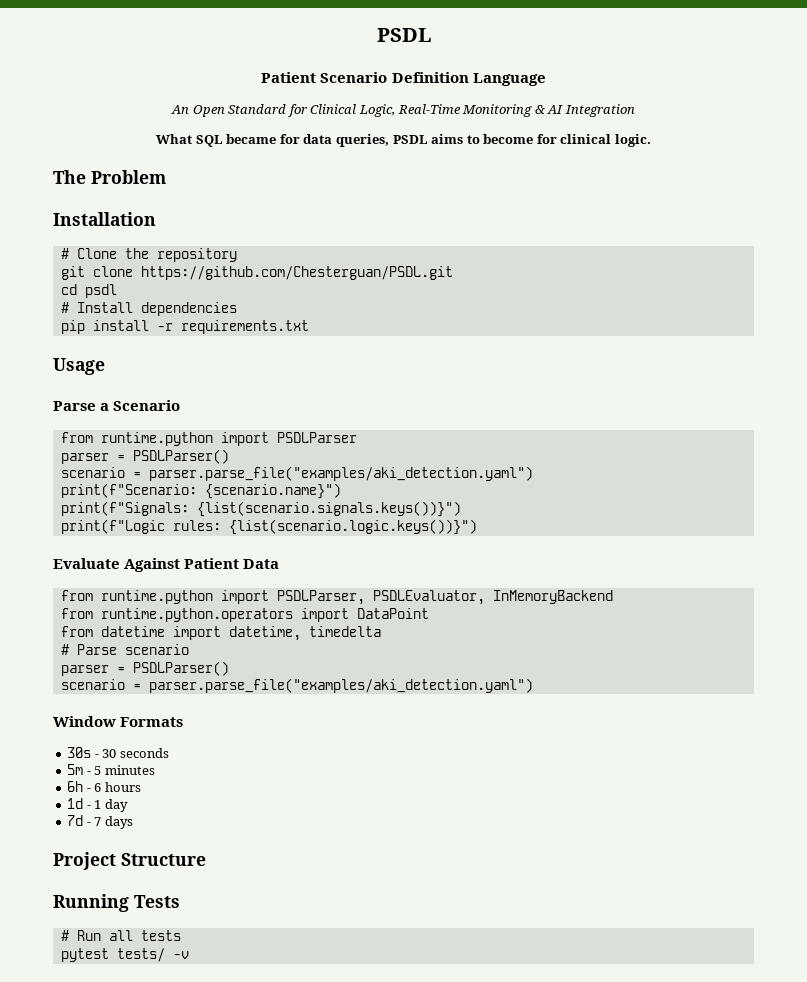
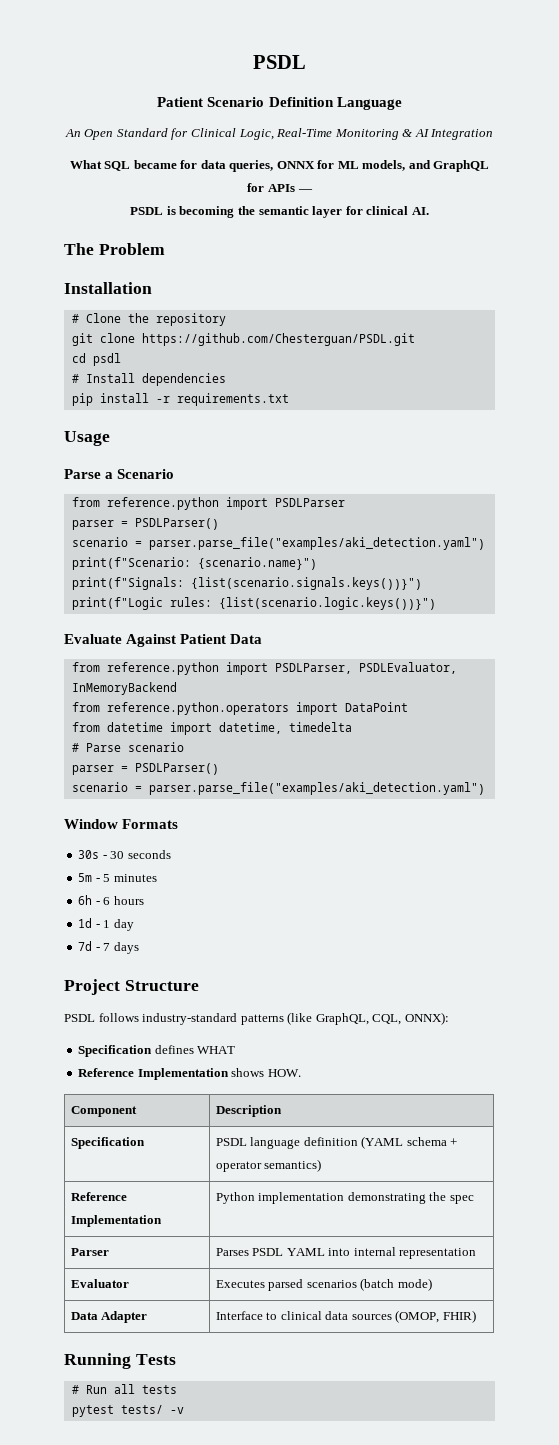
- What SQL became for data queries, PSDL aims to become for clinical logic.
+ What SQL became for data queries, ONNX for ML models, and GraphQL for APIs —
+ PSDL is becoming the semantic layer for clinical AI.
- from runtime.python import PSDLParser
+ from reference.python import PSDLParser
- from runtime.python import PSDLParser, PSDLEvaluator, InMemoryBackend
+ from reference.python import PSDLParser, PSDLEvaluator, InMemoryBackend
- from runtime.python.operators import DataPoint
+ from reference.python.operators import DataPoint
+ PSDL follows industry-standard patterns (like GraphQL, CQL, ONNX):
+ Specification defines WHAT
+ Reference Implementation shows HOW.
+ Component | Description
+ Specification | PSDL language definition (YAML schema + operator semantics)
+ Reference Implementation | Python implementation demonstrating the spec
+ Parser | Parses PSDL YAML into internal representation
+ Evaluator | Executes parsed scenarios (batch mode)
+ Data Adapter | Interface to clinical data sources (OMOP, FHIR)

